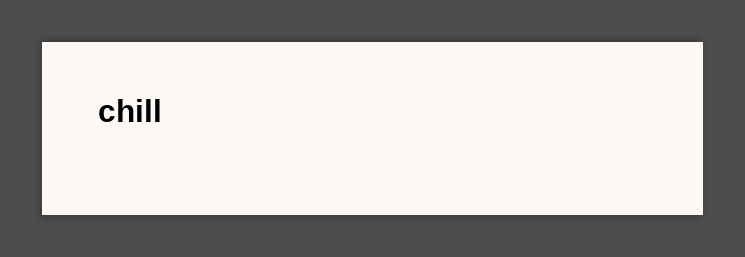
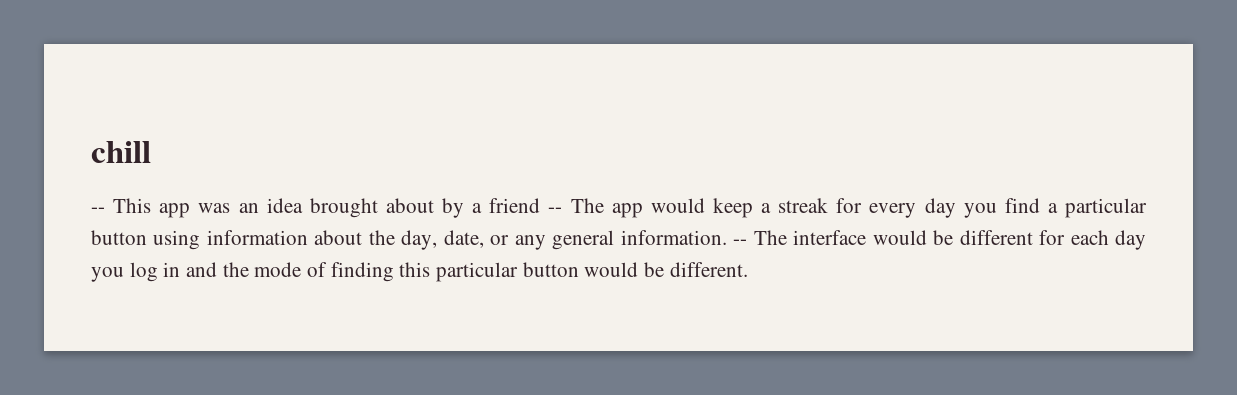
+ -- This app was an idea brought about by a friend -- The app would keep a streak for every day you find a particular button using information about the day, date, or any general information. -- The interface would be different for each day you log in and the mode of finding this particular button would be different.

